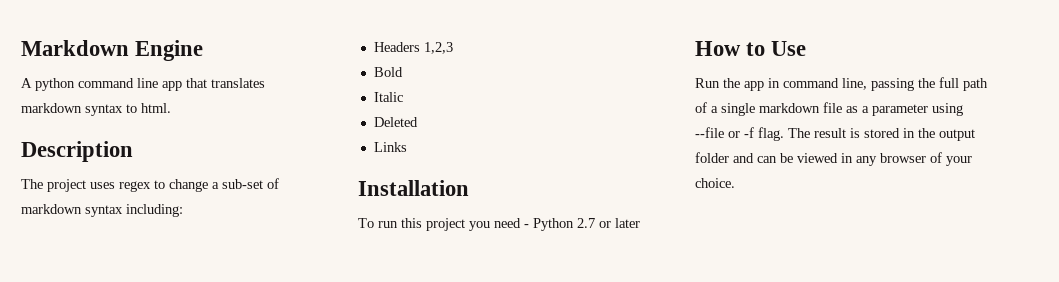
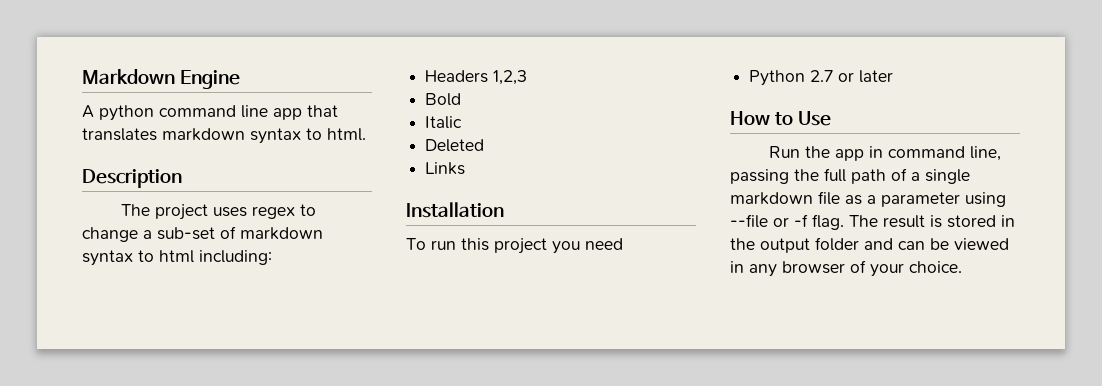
- The project uses regex to change a sub-set of markdown syntax including:
+ The project uses regex to change a sub-set of markdown syntax to html including:
- To run this project you need - Python 2.7 or later
+ To run this project you need
+ Python 2.7 or later

